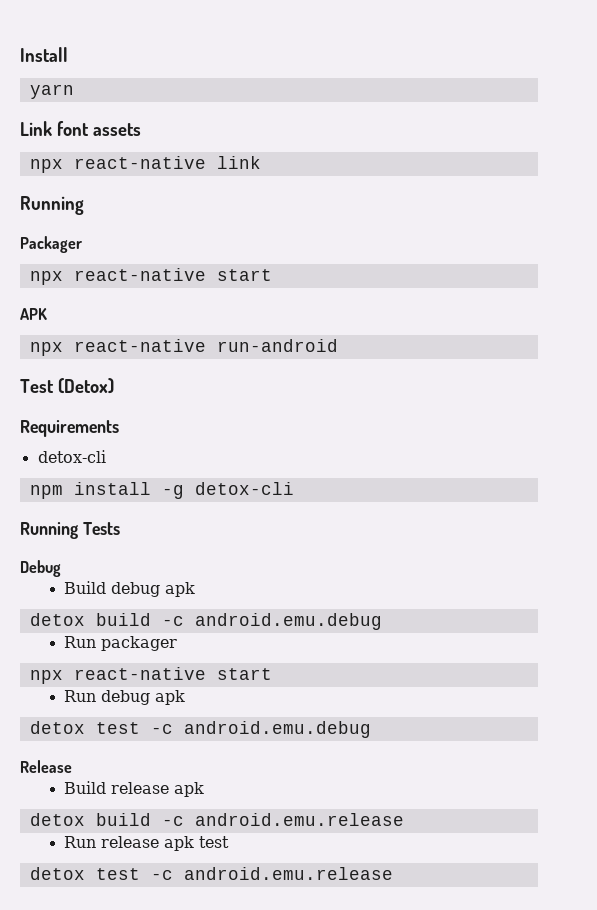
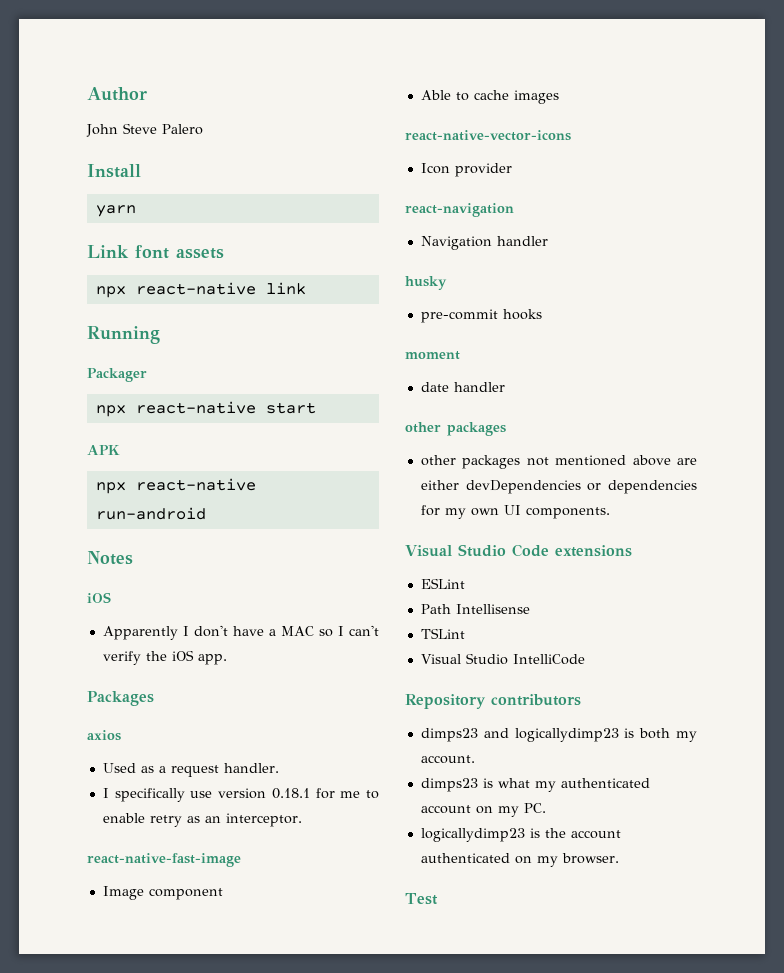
+ Author
+ John Steve Palero
- Test (Detox)
- Requirements
- detox-cli
- npm install -g detox-cli
- Running Tests
- Debug
- Build debug apk
- detox build -c android.emu.debug
- Run packager
- npx react-native start
- Run debug apk
- detox test -c android.emu.debug
- Release
- Build release apk
- detox build -c android.emu.release
- Run release apk test
- detox test -c android.emu.release
+ Notes
+ iOS
+ Apparently I don't have a MAC so I can't verify the iOS app.
+ Packages
+ axios
+ Used as a request handler.
+ I specifically use version 0.18.1 for me to enable retry as an interceptor.
+ react-native-fast-image
+ Image component
+ Able to cache images
+ react-native-vector-icons
+ Icon provider
+ react-navigation
+ Navigation handler
+ husky
+ pre-commit hooks
+ moment
+ date handler
+ other packages
+ other packages not mentioned above are either devDependencies or dependencies for my own UI components.
+ Visual Studio Code extensions
+ ESLint
+ Path Intellisense
+ TSLint
+ Visual Studio IntelliCode
+ Repository contributors
+ dimps23 and logicallydimp23 is both my account.
+ dimps23 is what my authenticated account on my PC.
+ logicallydimp23 is the account authenticated on my browser.
+ Test

